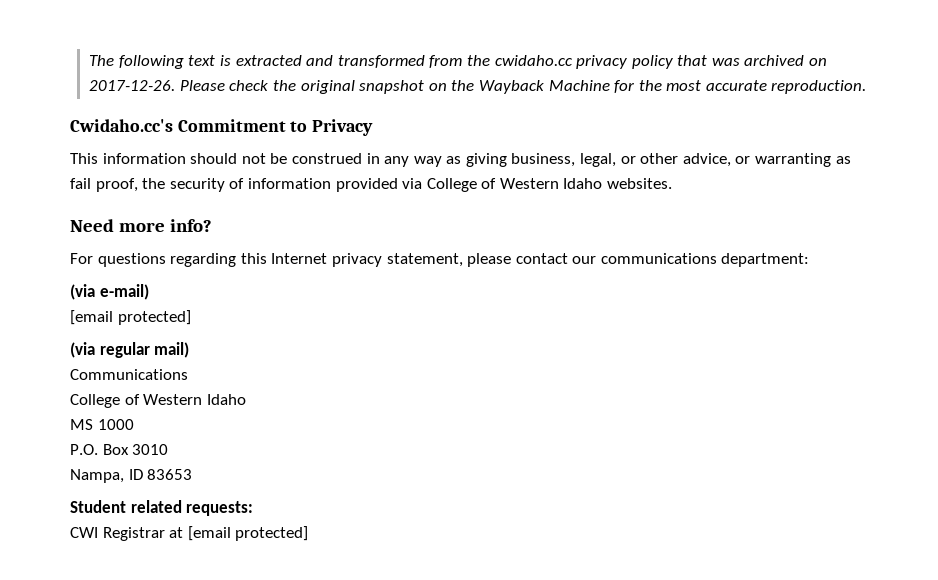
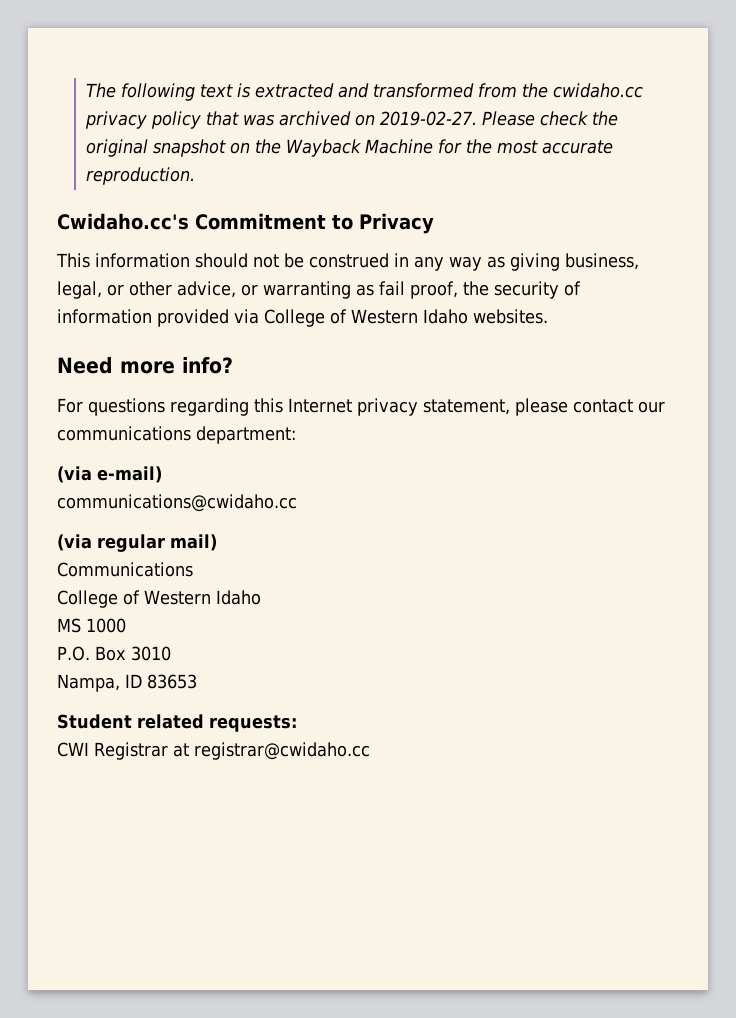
- The following text is extracted and transformed from the cwidaho.cc privacy policy that was archived on 2017-12-26.
+ The following text is extracted and transformed from the cwidaho.cc privacy policy that was archived on 2019-02-27.
  (via e-mail)
- [email protected]
+ communications@cwidaho.cc
- CWI Registrar at [email protected]
+ CWI Registrar at registrar@cwidaho.cc

